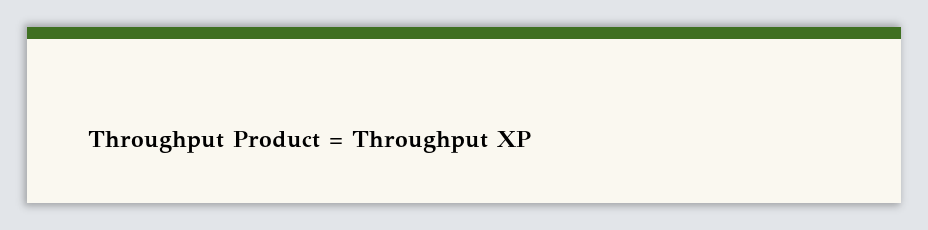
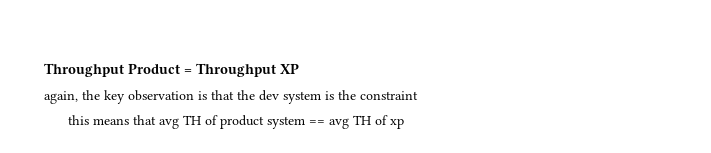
+ again, the key observation is that the dev system is the constraint
+ this means that avg TH of product system == avg TH of xp

